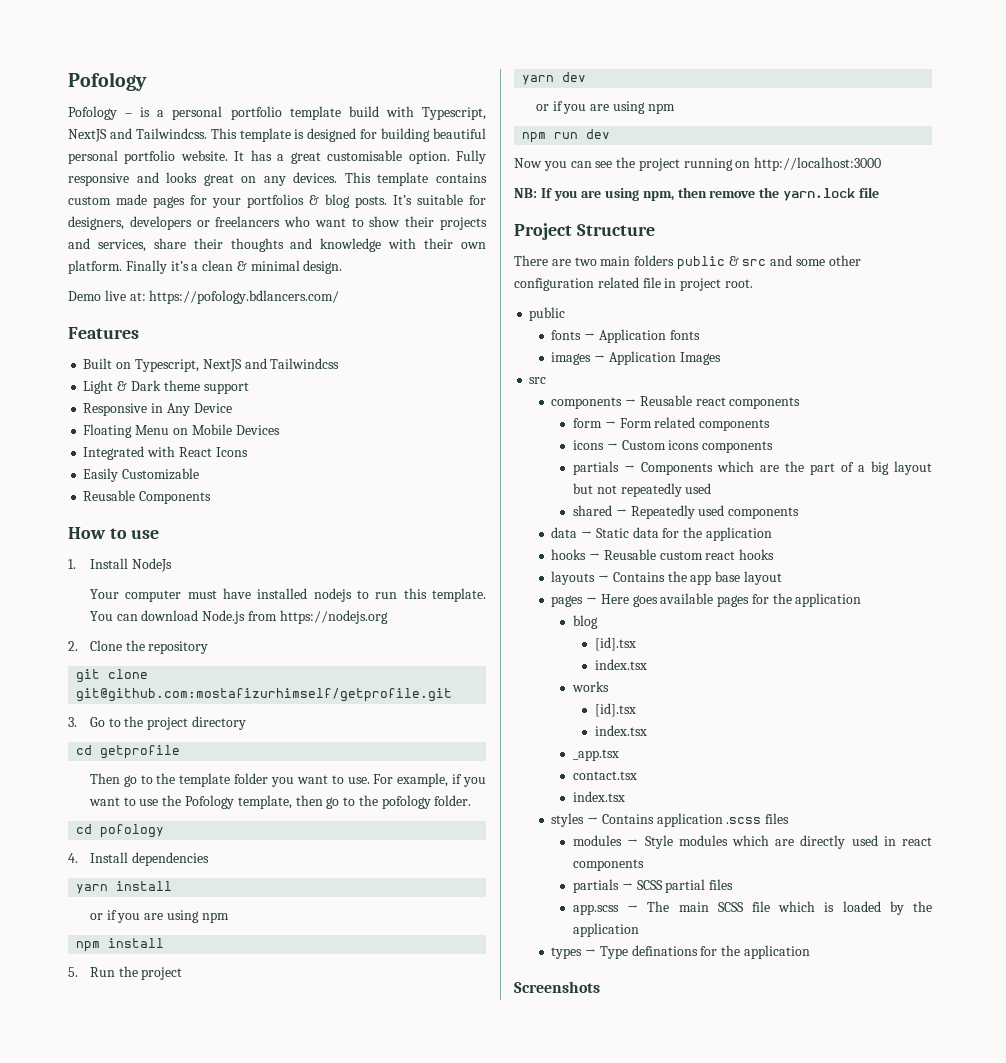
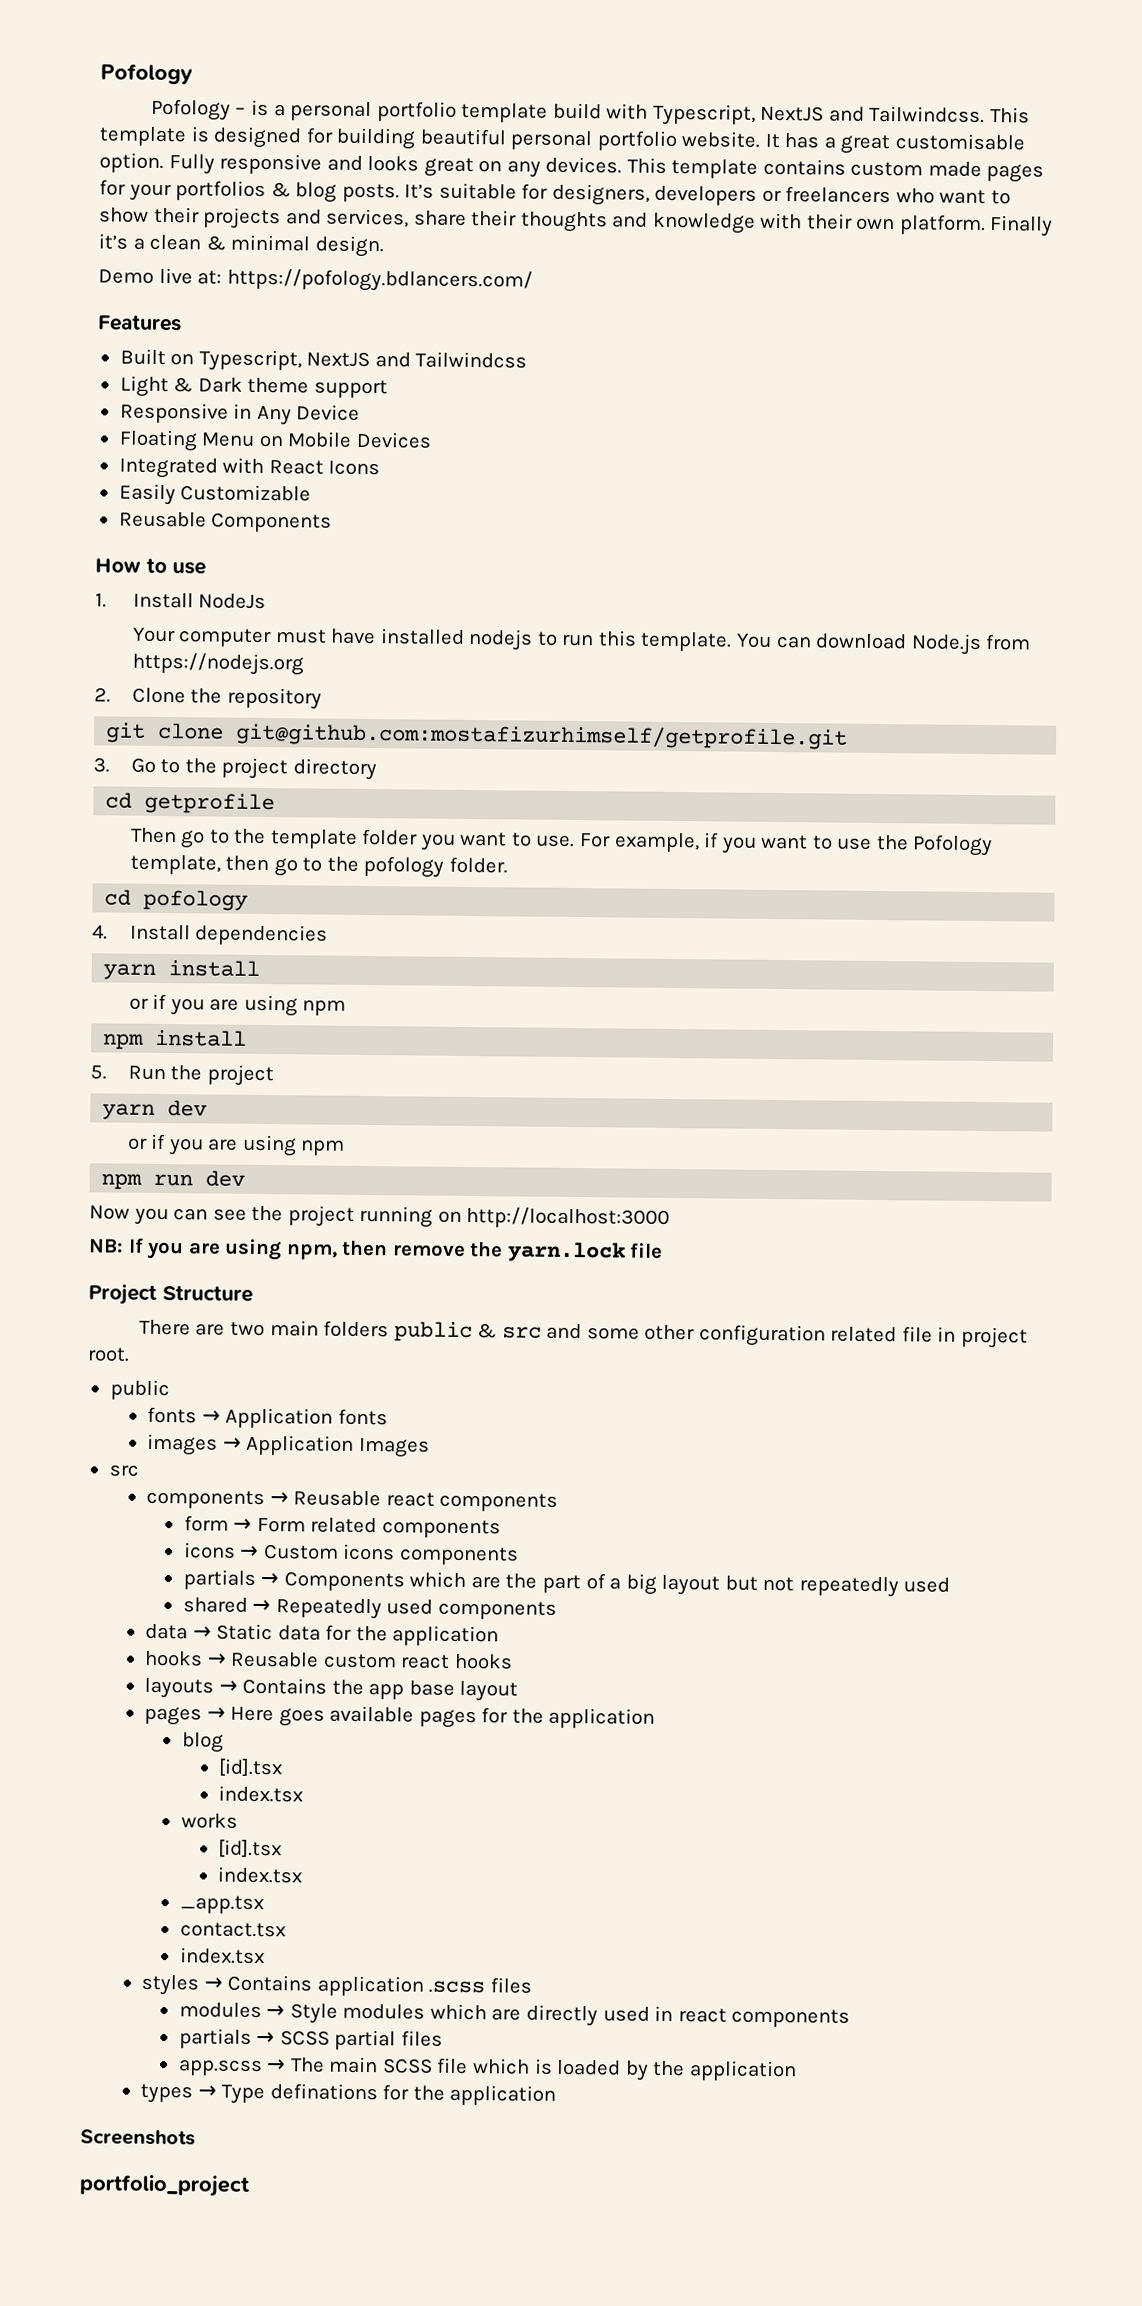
+ portfolio_project

